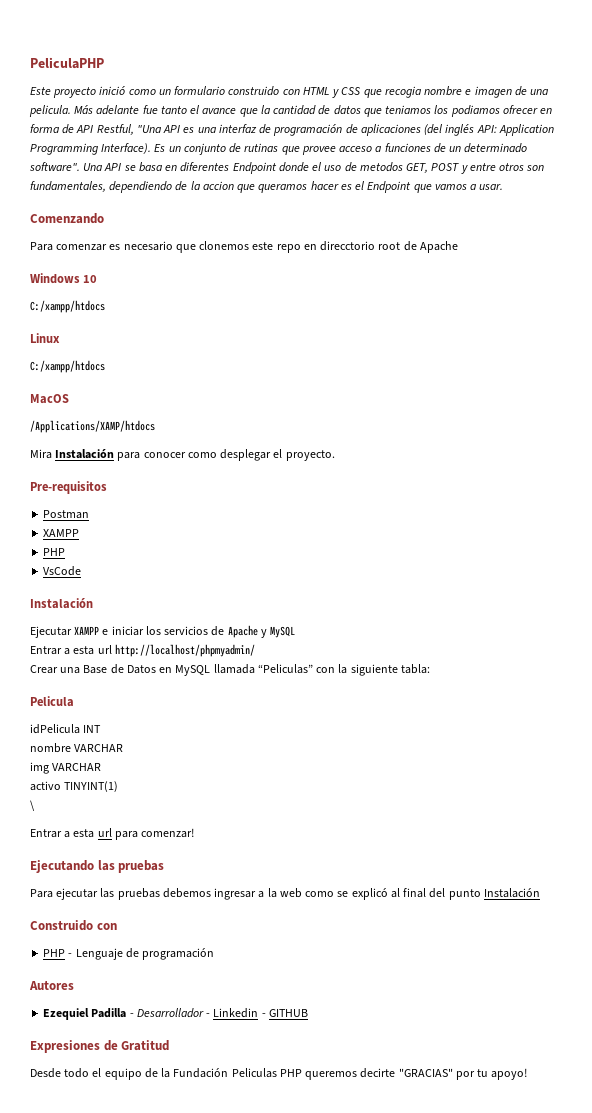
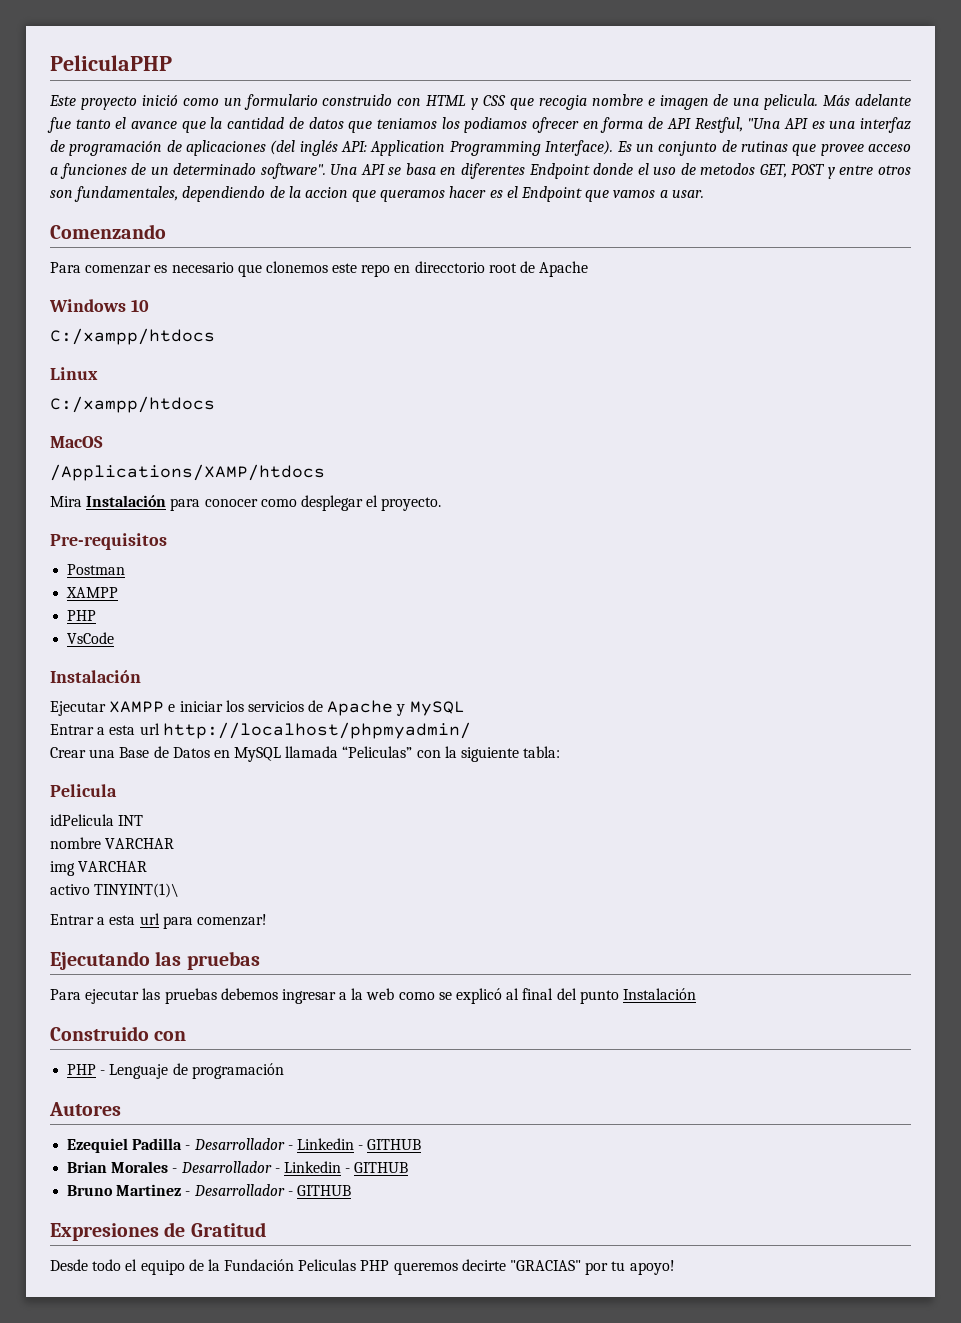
- activo TINYINT(1)
- \
+ activo TINYINT(1)\
+ Brian Morales - Desarrollador - Linkedin - GITHUB
+ Bruno Martinez - Desarrollador - GITHUB

